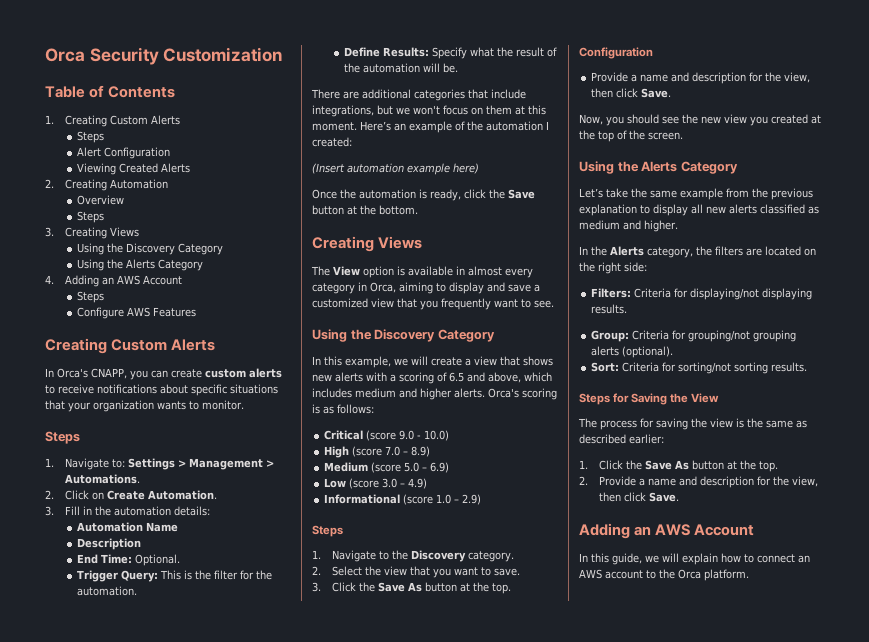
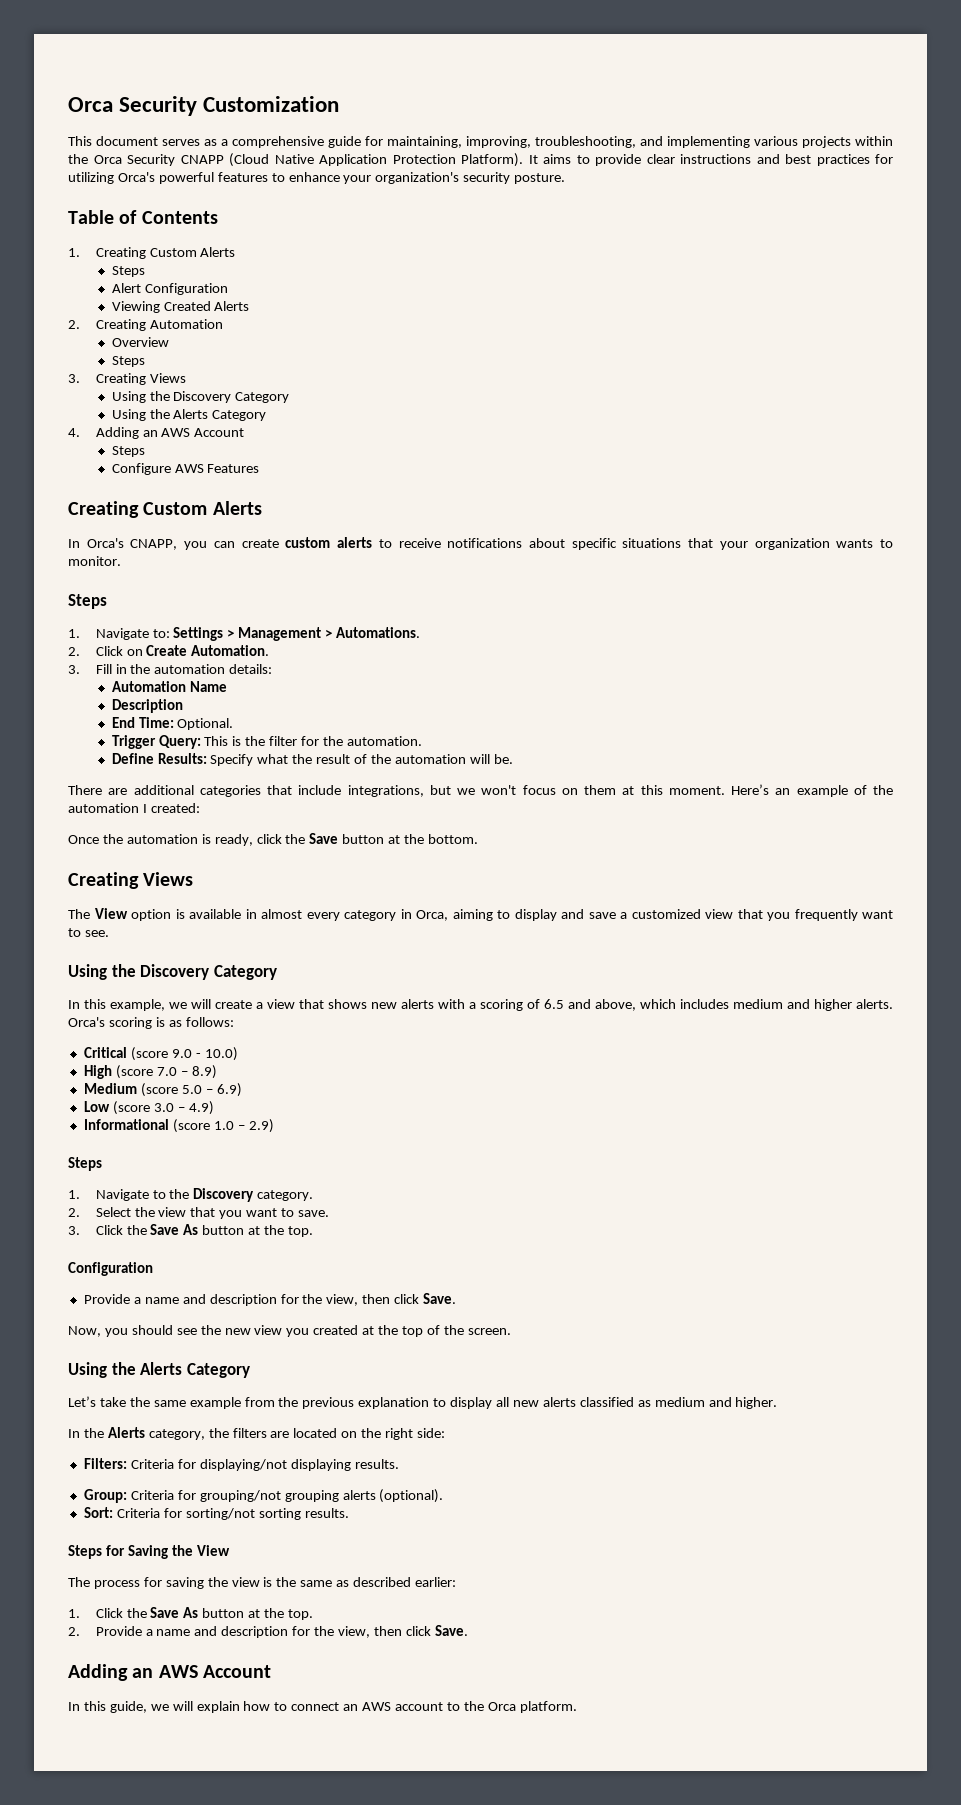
+ This document serves as a comprehensive guide for maintaining, improving, troubleshooting, and implementing various projects within the Orca Security CNAPP (Cloud Native Application Protection Platform). It aims to provide clear instructions and best practices for utilizing Orca's powerful features to enhance your organization's security posture.
- (Insert automation example here)

